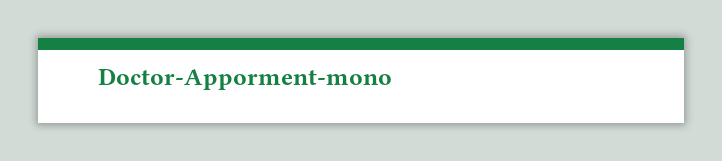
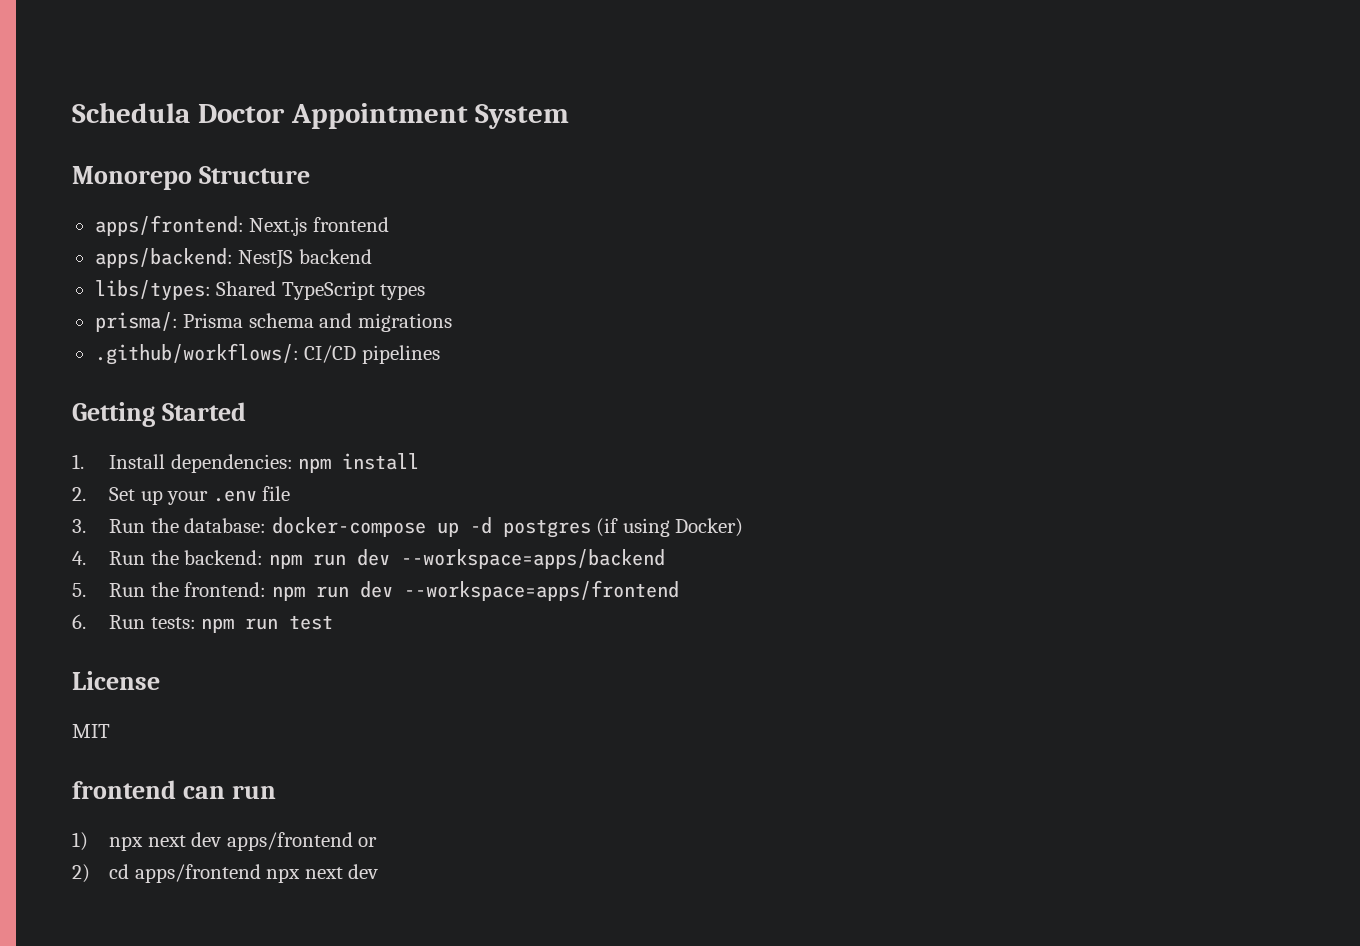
- Doctor-Apporment-mono
+ Schedula Doctor Appointment System
+ Monorepo Structure
+ apps/frontend: Next.js frontend
+ apps/backend: NestJS backend
+ libs/types: Shared TypeScript types
+ prisma/: Prisma schema and migrations
+ .github/workflows/: CI/CD pipelines
+ Getting Started
+ 1. Install dependencies: npm install
+ 2. Set up your .env file
+ 3. Run the database: docker-compose up -d postgres (if using Docker)
+ 4. Run the backend: npm run dev --workspace=apps/backend
+ 5. Run the frontend: npm run dev --workspace=apps/frontend
+ 6. Run tests: npm run test
+ License
+ MIT
+ frontend can run
+ 1) npx next dev apps/frontend or
+ 2) cd apps/frontend npx next dev

